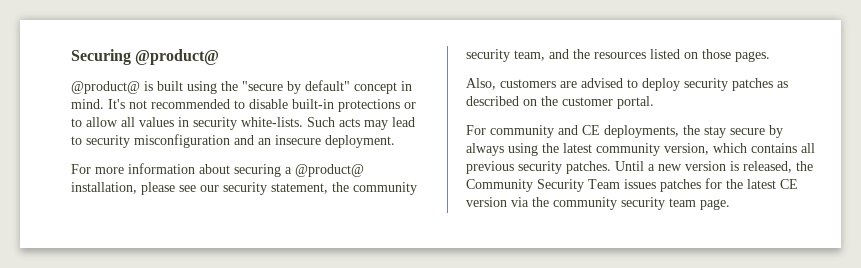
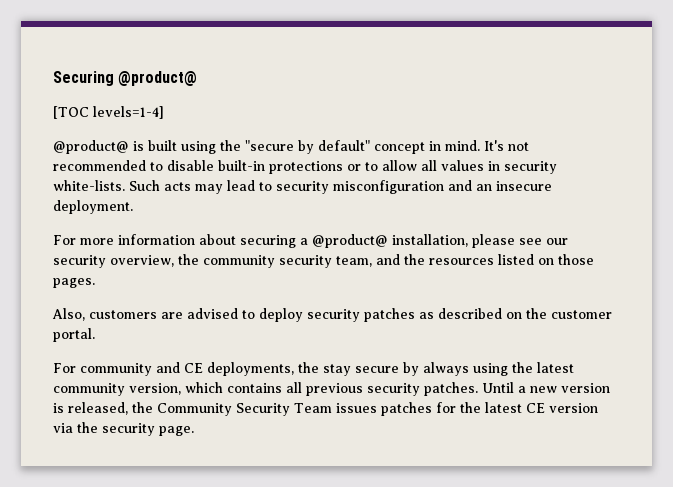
+ [TOC levels=1-4]
- For more information about securing a @product@ installation, please see our security statement, the community security team, and the resources listed on those pages.
+ For more information about securing a @product@ installation, please see our security overview, the community security team, and the resources listed on those pages.
- Until a new version is released, the Community Security Team issues patches for the latest CE version via the community security team page.
+ Until a new version is released, the Community Security Team issues patches for the latest CE version via the security page.

